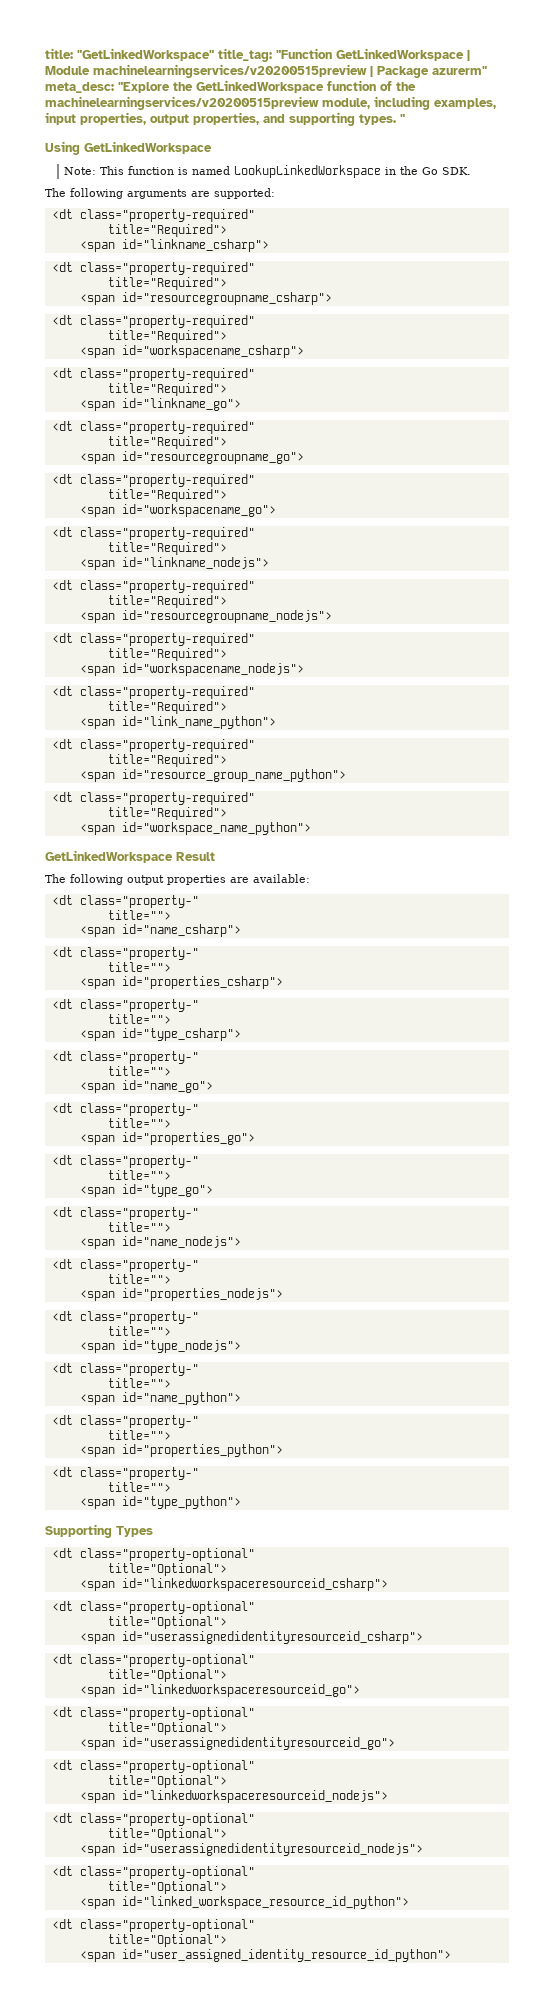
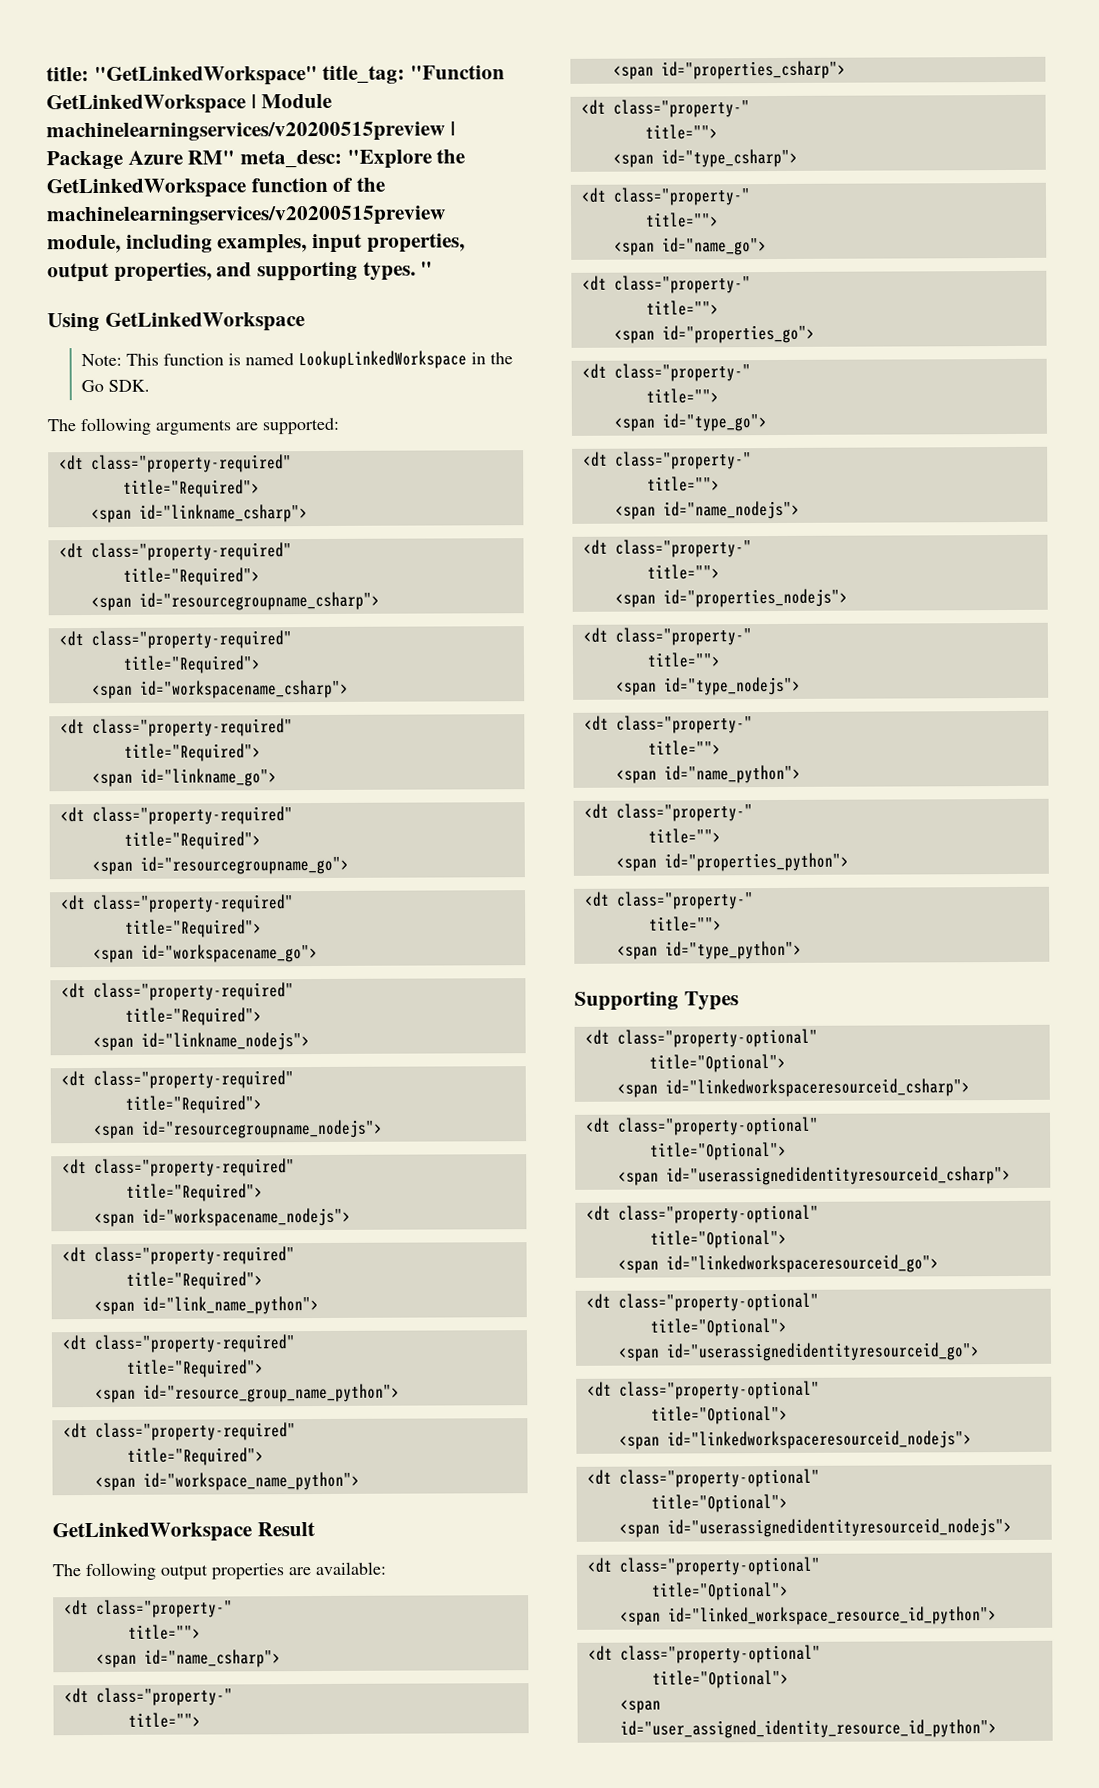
- title: "GetLinkedWorkspace" title_tag: "Function GetLinkedWorkspace | Module machinelearningservices/v20200515preview | Package azurerm" meta_desc: "Explore the GetLinkedWorkspace function of the machinelearningservices/v20200515preview module, including examples, input properties, output properties, and supporting types.
+ title: "GetLinkedWorkspace" title_tag: "Function GetLinkedWorkspace | Module machinelearningservices/v20200515preview | Package Azure RM" meta_desc: "Explore the GetLinkedWorkspace function of the machinelearningservices/v20200515preview module, including examples, input properties, output properties, and supporting types.

